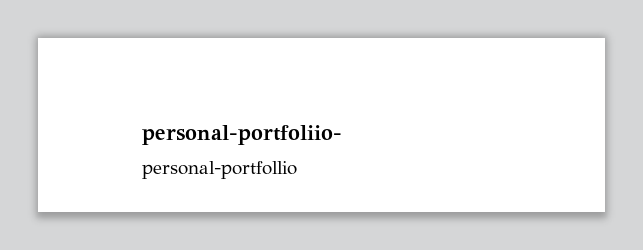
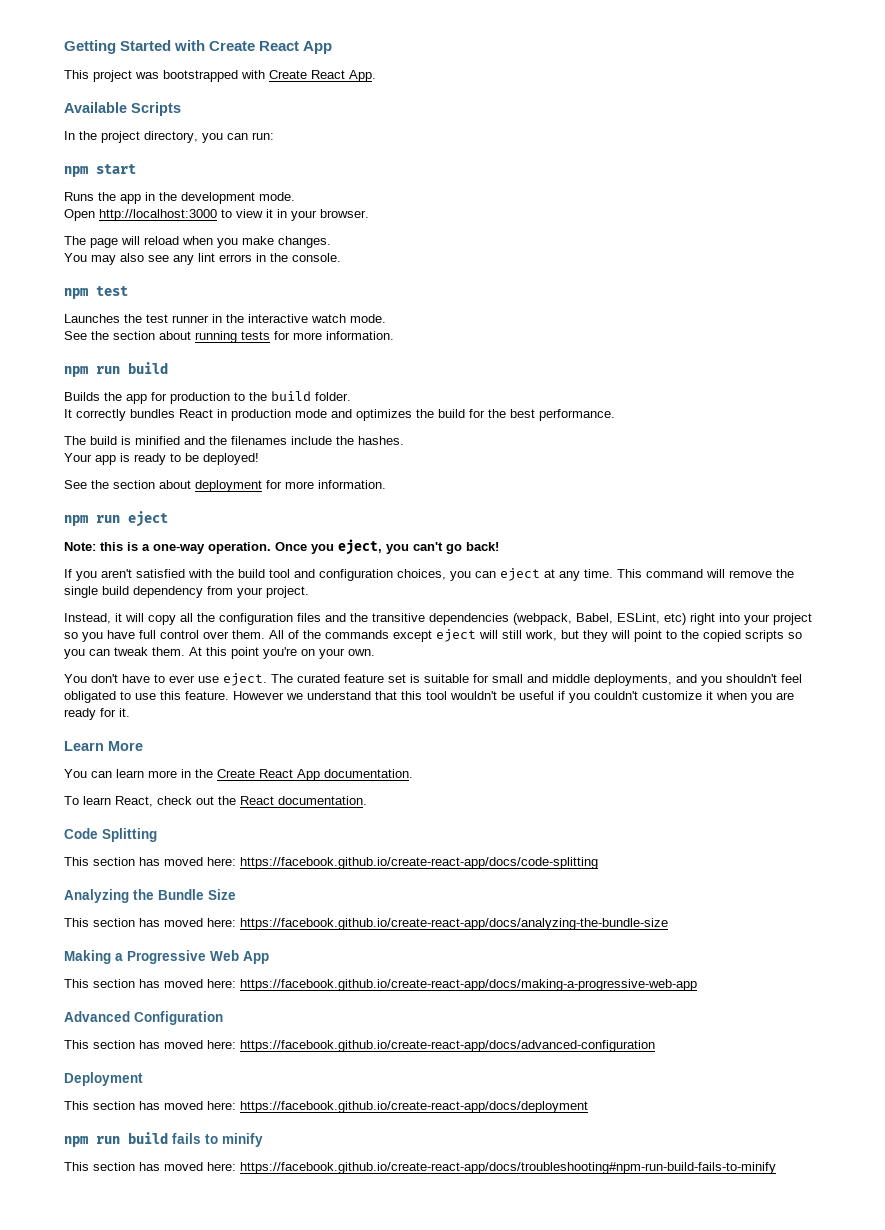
- personal-portfoliio-
- personal-portfollio
+ Getting Started with Create React App
+ This project was bootstrapped with Create React App.
+ Available Scripts
+ In the project directory, you can run:
+ npm start
+ Runs the app in the development mode.
+ Open http://localhost:3000 to view it in your browser.
+ The page will reload when you make changes.
+ You may also see any lint errors in the console.
+ npm test
+ Launches the test runner in the interactive watch mode.
+ See the section about running tests for more information.
+ npm run build
+ Builds the app for production to the build folder.
+ It correctly bundles React in production mode and optimizes the build for the best performance.
+ The build is minified and the filenames include the hashes.
+ Your app is ready to be deployed!
+ See the section about deployment for more information.
+ npm run eject
+ Note: this is a one-way operation. Once you eject, you can't go back!
+ If you aren't satisfied with the build tool and configuration choices, you can eject at any time. This command will remove the single build dependency from your project.
+ Instead, it will copy all the configuration files and the transitive dependencies (webpack, Babel, ESLint, etc) right into your project so you have full control over them. All of the commands except eject will still work, but they will point to the copied scripts so you can tweak them. At this point you're on your own.
+ You don't have to ever use eject. The curated feature set is suitable for small and middle deployments, and you shouldn't feel obligated to use this feature. However we understand that this tool wouldn't be useful if you couldn't customize it when you are ready for it.
+ Learn More
+ You can learn more in the Create React App documentation.
+ To learn React, check out the React documentation.
+ Code Splitting
+ This section has moved here: https://facebook.github.io/create-react-app/docs/code-splitting
+ Analyzing the Bundle Size
+ This section has moved here: https://facebook.github.io/create-react-app/docs/analyzing-the-bundle-size
+ Making a Progressive Web App
+ This section has moved here: https://facebook.github.io/create-react-app/docs/making-a-progressive-web-app
+ Advanced Configuration
+ This section has moved here: https://facebook.github.io/create-react-app/docs/advanced-configuration
+ Deployment
+ This section has moved here: https://facebook.github.io/create-react-app/docs/deployment
+ npm run build fails to minify
+ This section has moved here: https://facebook.github.io/create-react-app/docs/troubleshooting#npm-run-build-fails-to-minify

